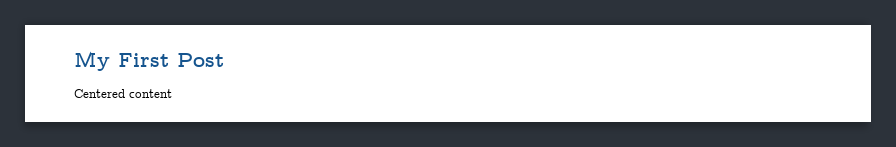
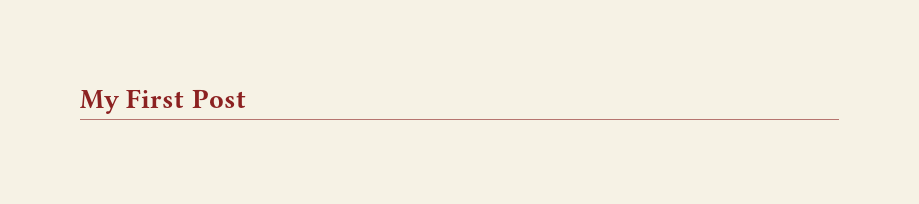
- Centered content

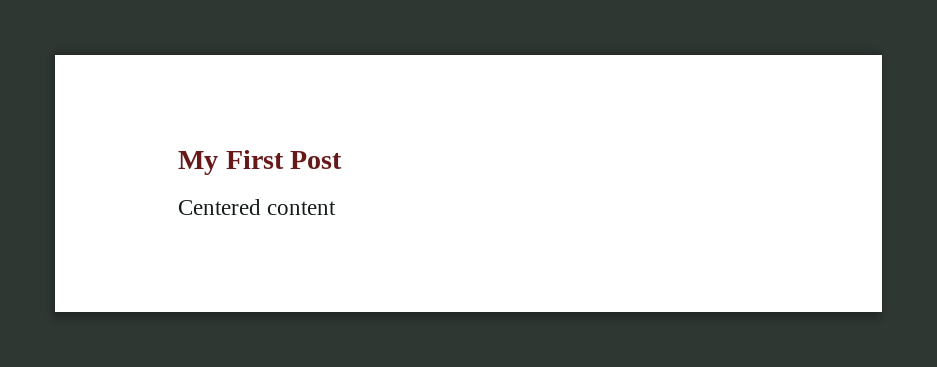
+ Centered content

